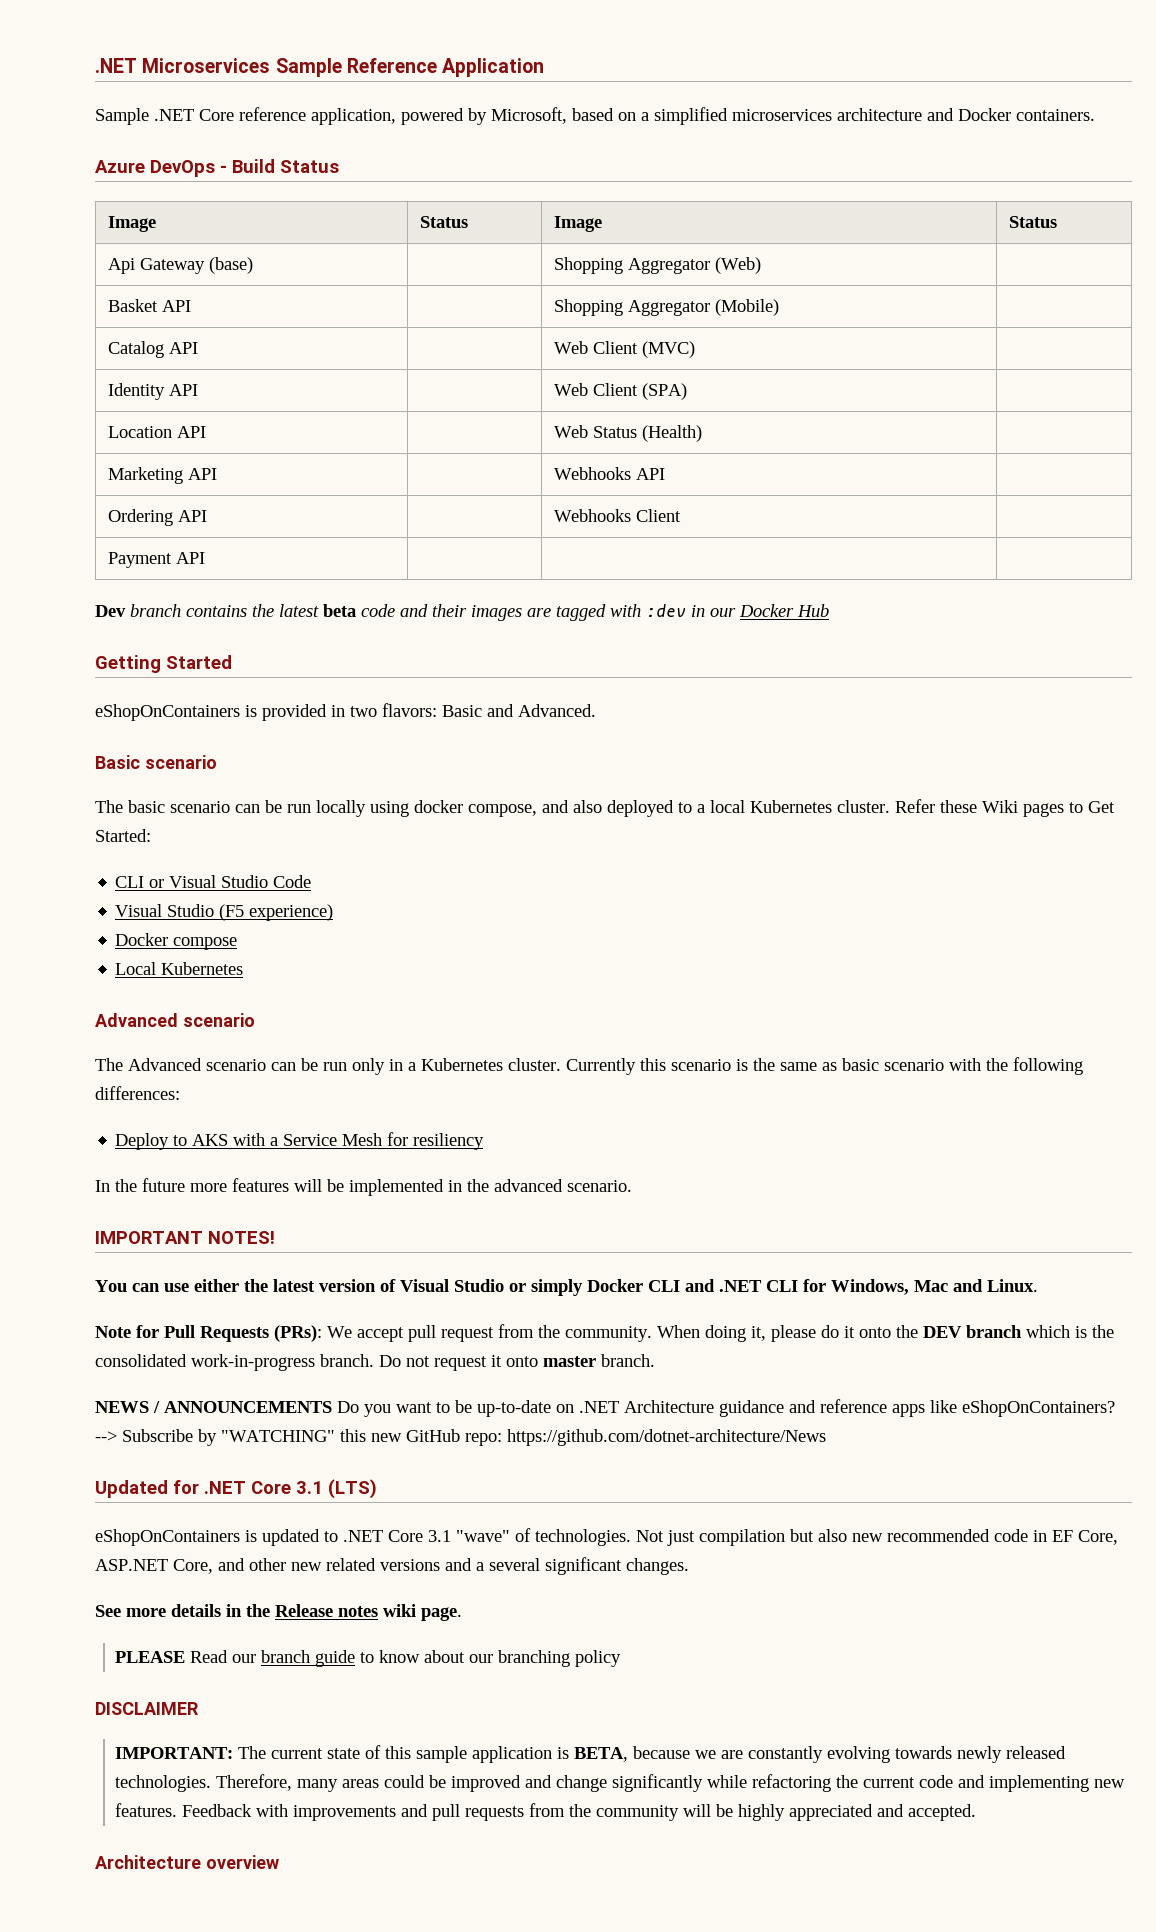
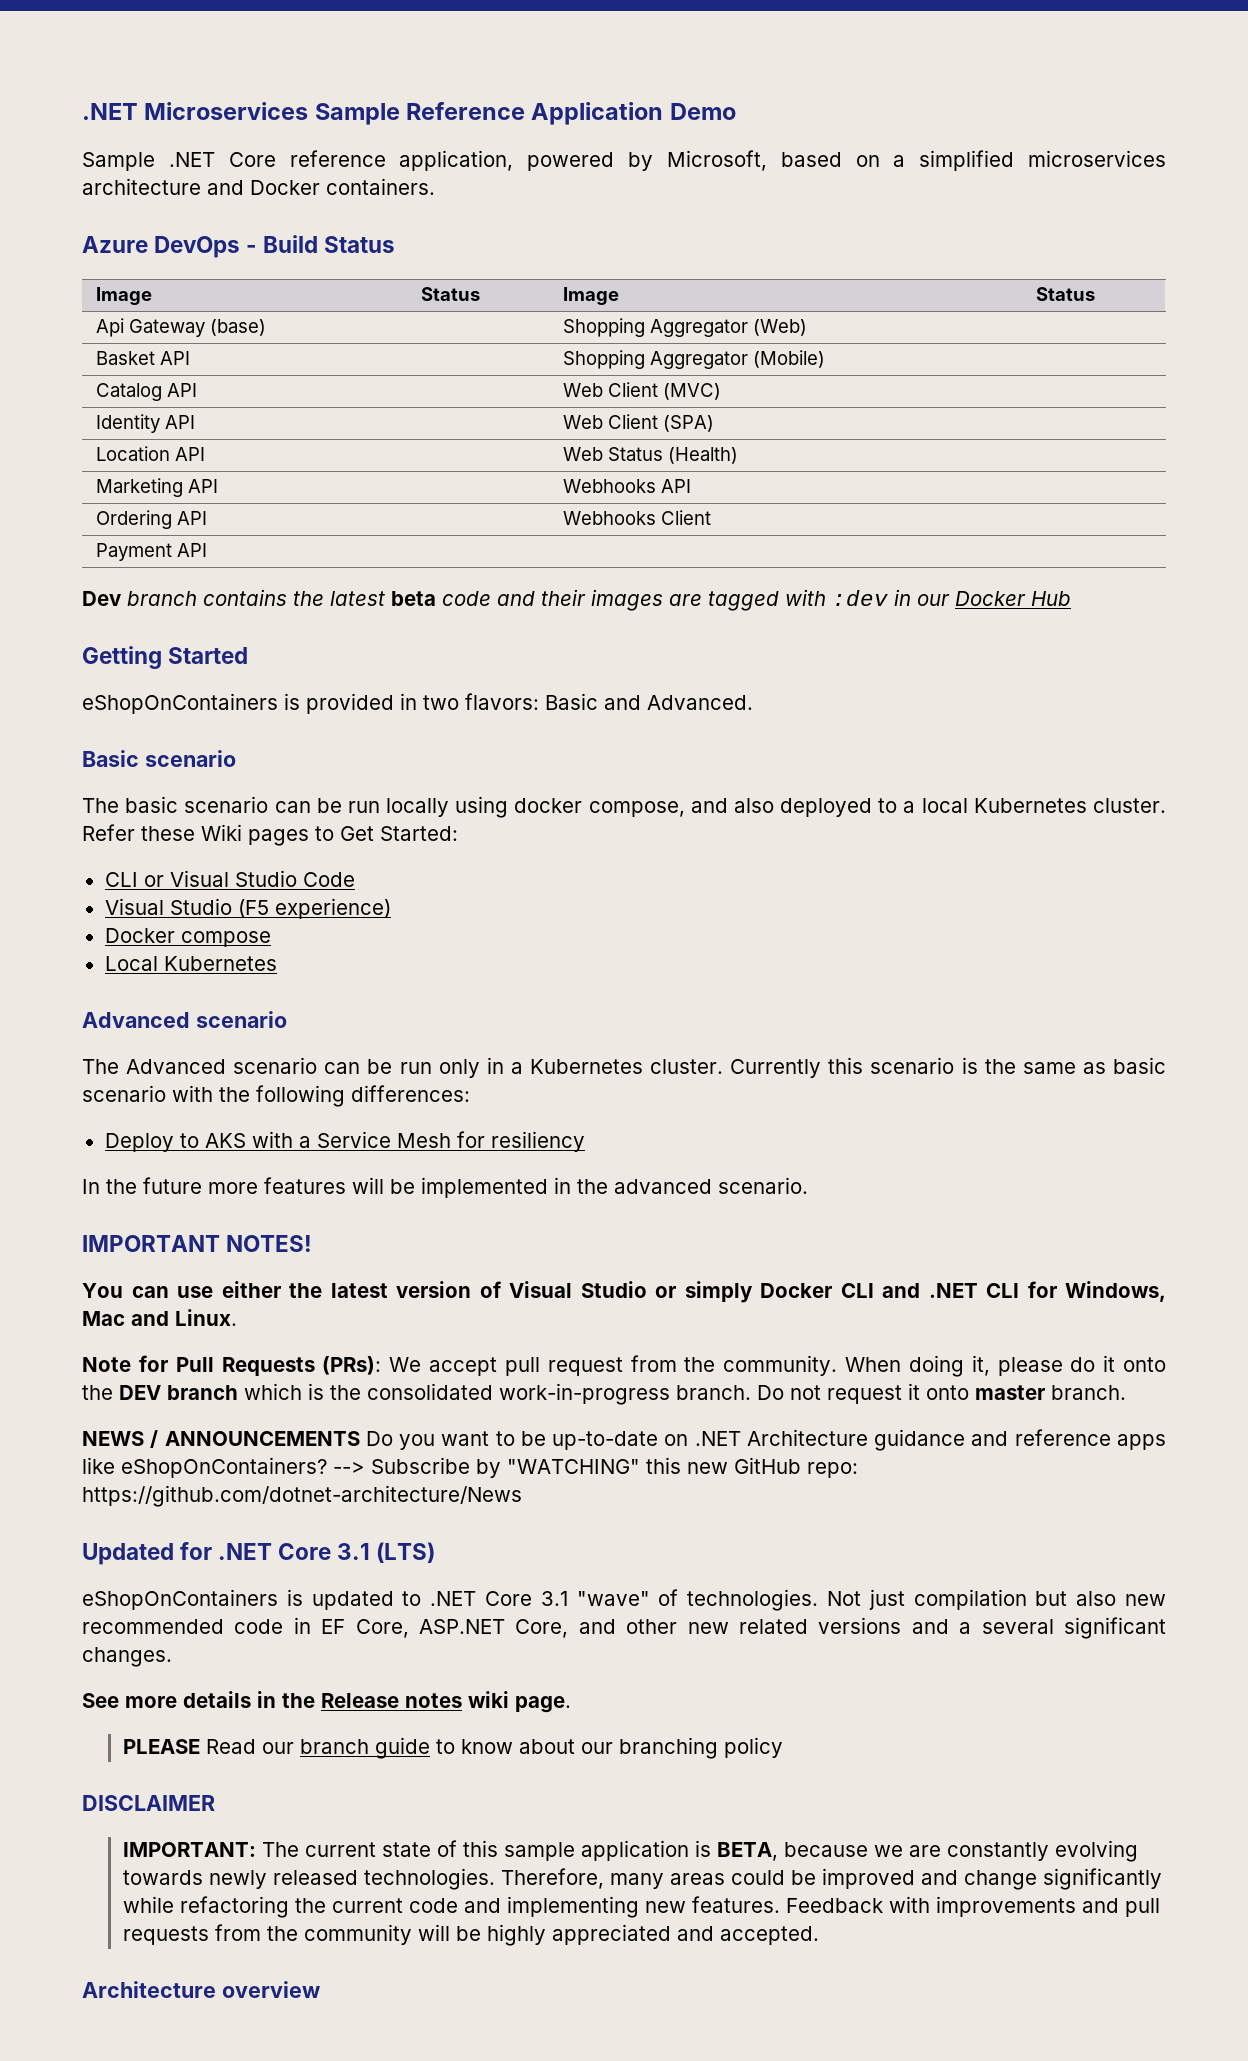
- .NET Microservices Sample Reference Application
+ .NET Microservices Sample Reference Application Demo

